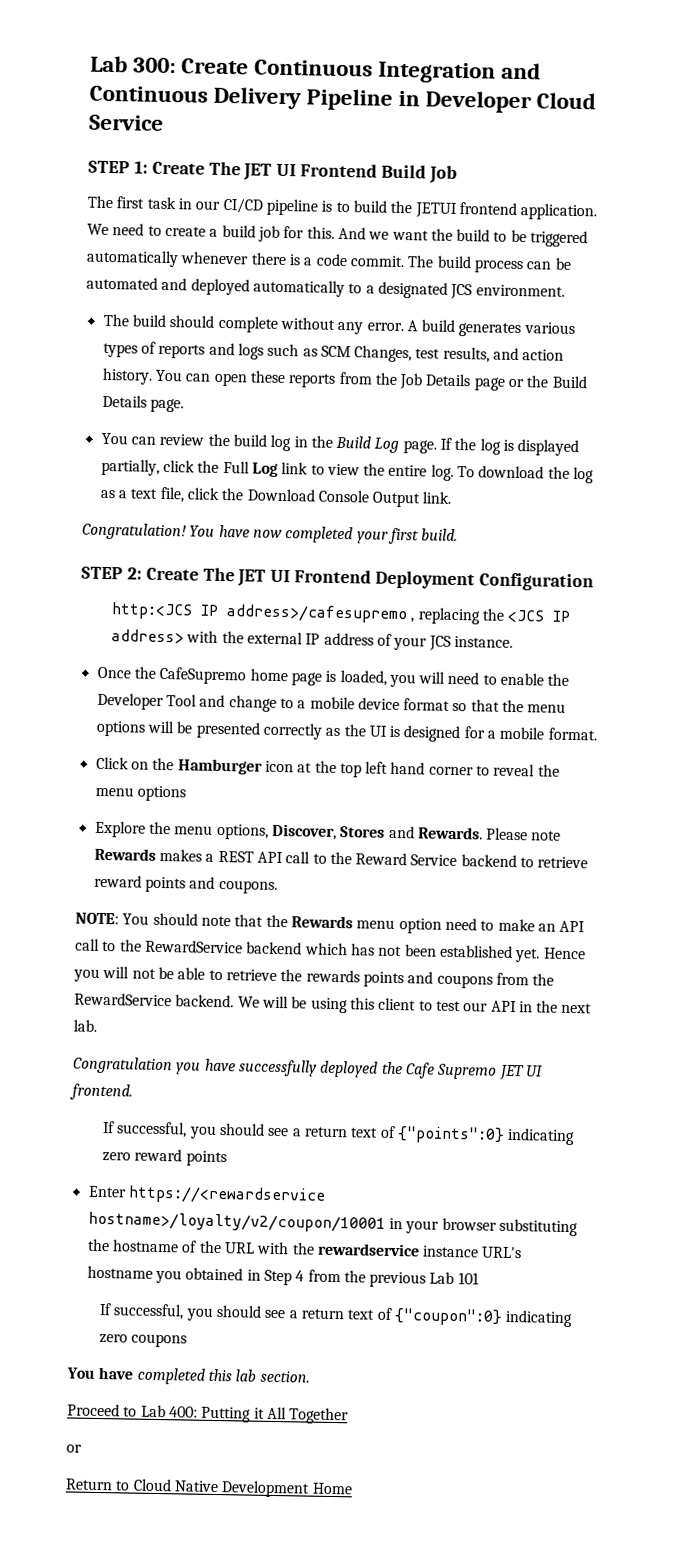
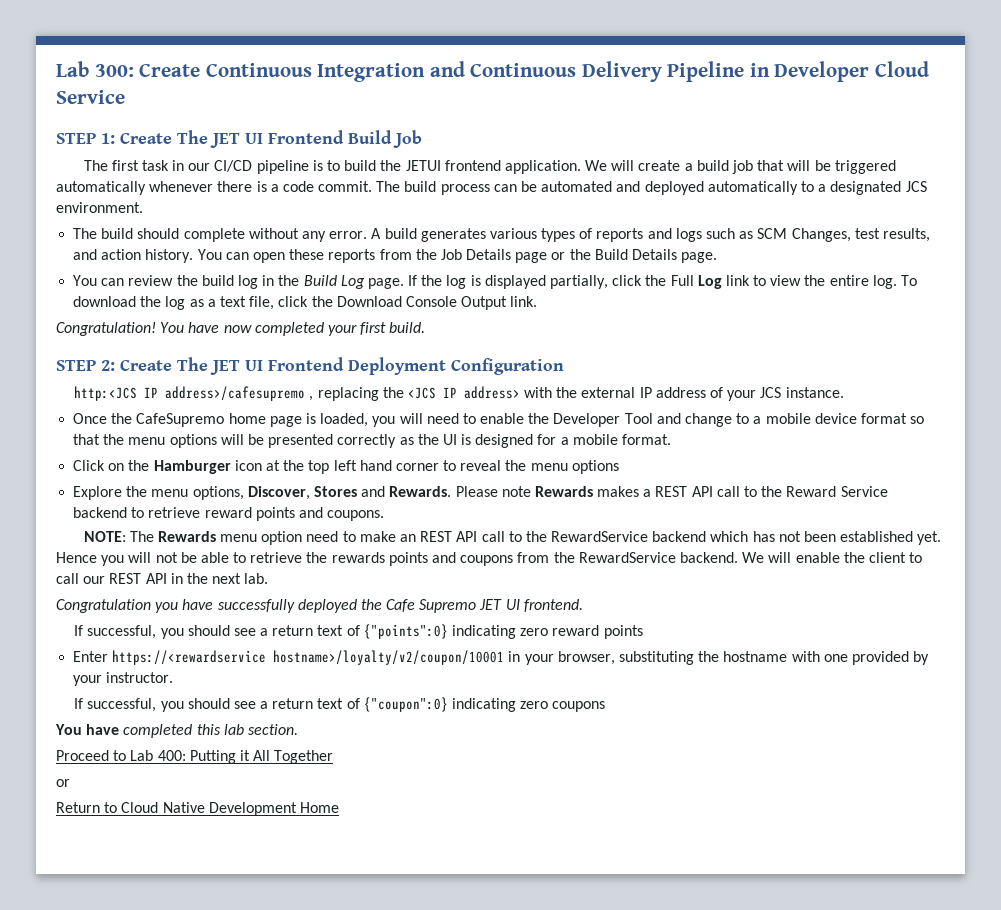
- We need to create a build job for this. And we want the build to be triggered automatically whenever there is a code commit.
+ We will create a build job that will be triggered automatically whenever there is a code commit.
- NOTE: You should note that the Rewards menu option need to make an API call to the RewardService backend which has not been established yet.
+ NOTE: The Rewards menu option need to make an REST API call to the RewardService backend which has not been established yet.
- We will be using this client to test our API in the next lab.
+ We will enable the client to call our REST API in the next lab.
- Enter https://<rewardservice hostname>/loyalty/v2/coupon/10001 in your browser substituting the hostname of the URL with the rewardservice instance URL's hostname you obtained in Step 4 from the previous Lab 101
+ Enter https://<rewardservice hostname>/loyalty/v2/coupon/10001 in your browser, substituting the hostname with one provided by your instructor.

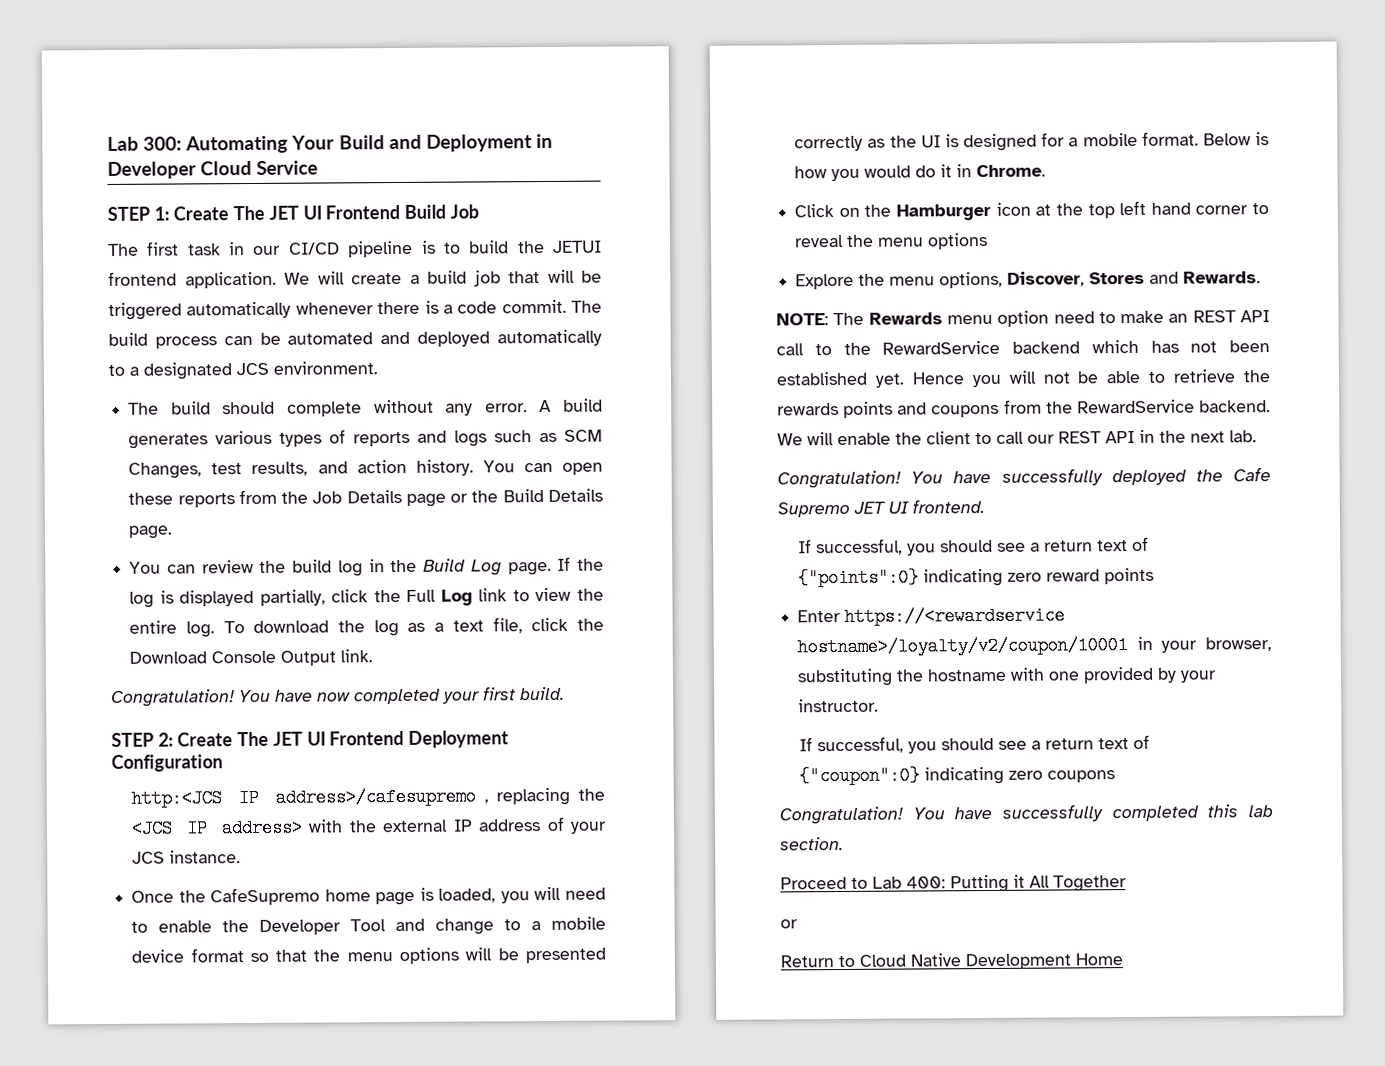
- Lab 300: Create Continuous Integration and Continuous Delivery Pipeline in Developer Cloud Service
+ Lab 300: Automating Your Build and Deployment in Developer Cloud Service
+ Below is how you would do it in Chrome.
- Please note Rewards makes a REST API call to the Reward Service backend to retrieve reward points and coupons.
- Congratulation you have successfully deployed the Cafe Supremo JET UI frontend.
+ Congratulation! You have successfully deployed the Cafe Supremo JET UI frontend.
- You have completed this lab section.
+ Congratulation! You have successfully completed this lab section.

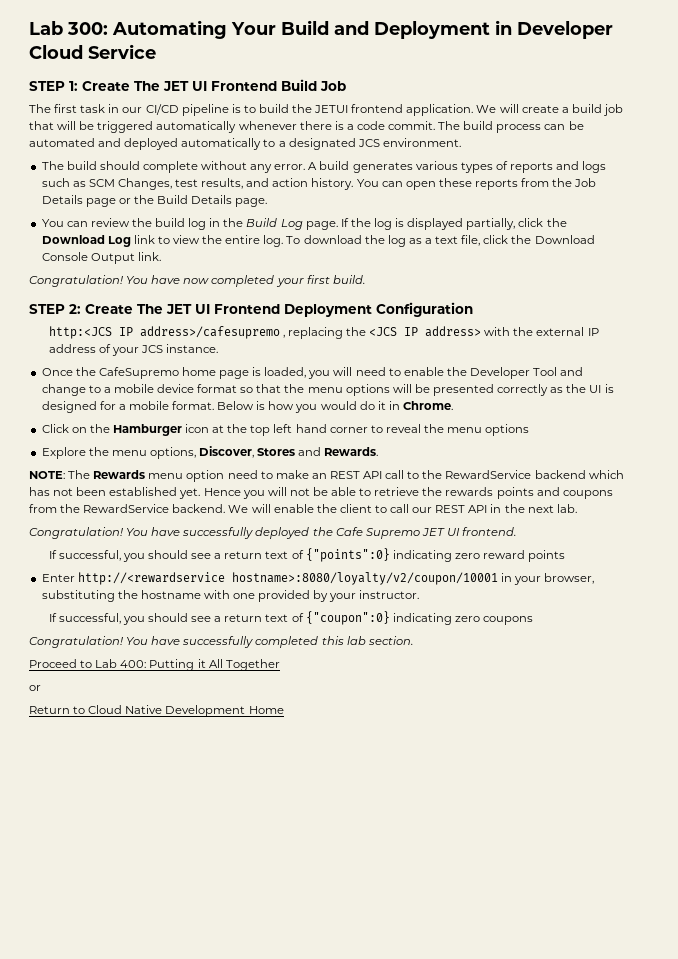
- If the log is displayed partially, click the Full Log link to view the entire log.
+ If the log is displayed partially, click the Download Log link to view the entire log.
- Enter https://<rewardservice hostname>/loyalty/v2/coupon/10001 in your browser, substituting the hostname with one provided by your instructor.
+ Enter http://<rewardservice hostname>:8080/loyalty/v2/coupon/10001 in your browser, substituting the hostname with one provided by your instructor.

